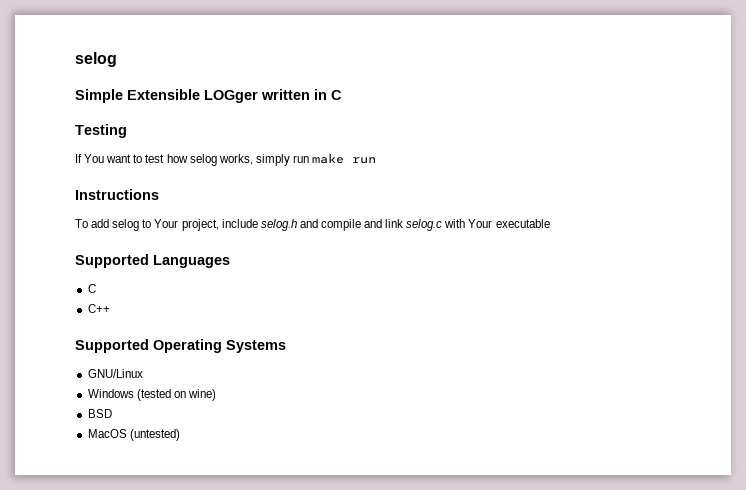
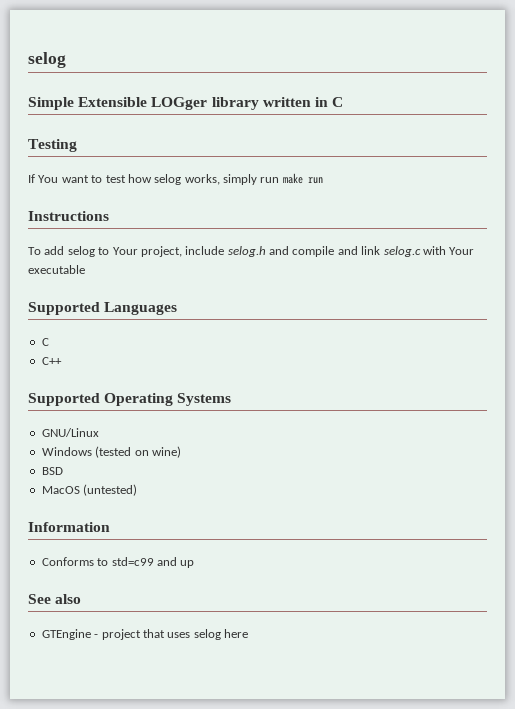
- Simple Extensible LOGger written in C
+ Simple Extensible LOGger library written in C
+ Information
+ Conforms to std=c99 and up
+ See also
+ GTEngine - project that uses selog here

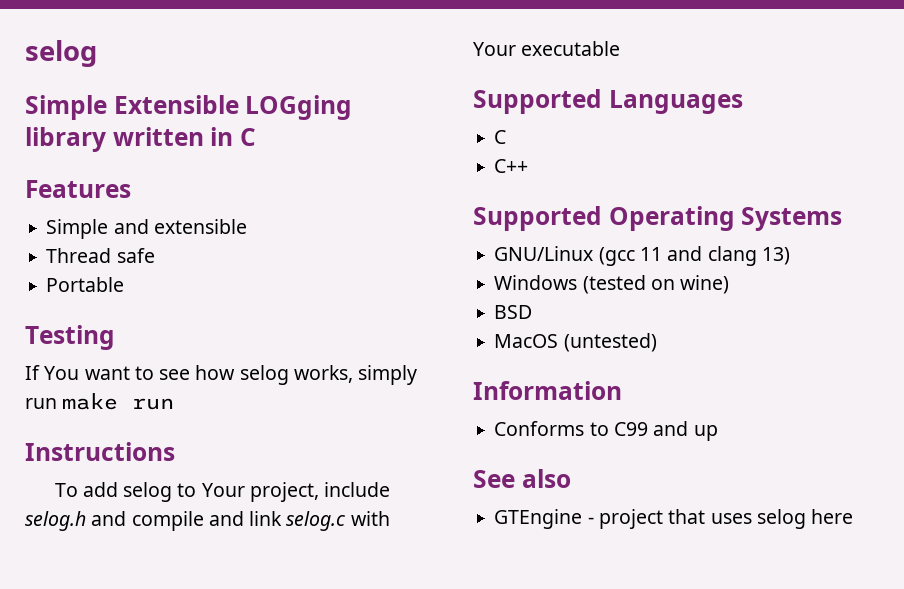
- Simple Extensible LOGger library written in C
+ Simple Extensible LOGging library written in C
+ Features
+ Simple and extensible
+ Thread safe
+ Portable
- If You want to test how selog works, simply run make run
+ If You want to see how selog works, simply run make run
- GNU/Linux
+ GNU/Linux (gcc 11 and clang 13)
- Conforms to std=c99 and up
+ Conforms to C99 and up

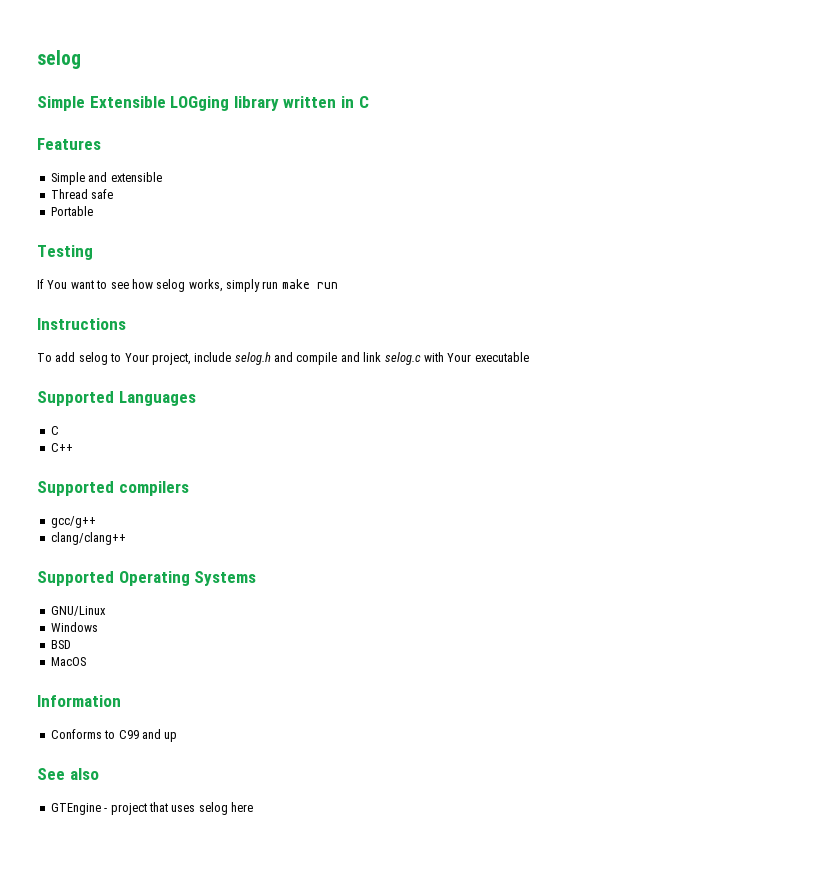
+ Supported compilers
+ gcc/g++
+ clang/clang++
- GNU/Linux (gcc 11 and clang 13)
- Windows (tested on wine)
+ GNU/Linux
+ Windows
- MacOS (untested)
+ MacOS

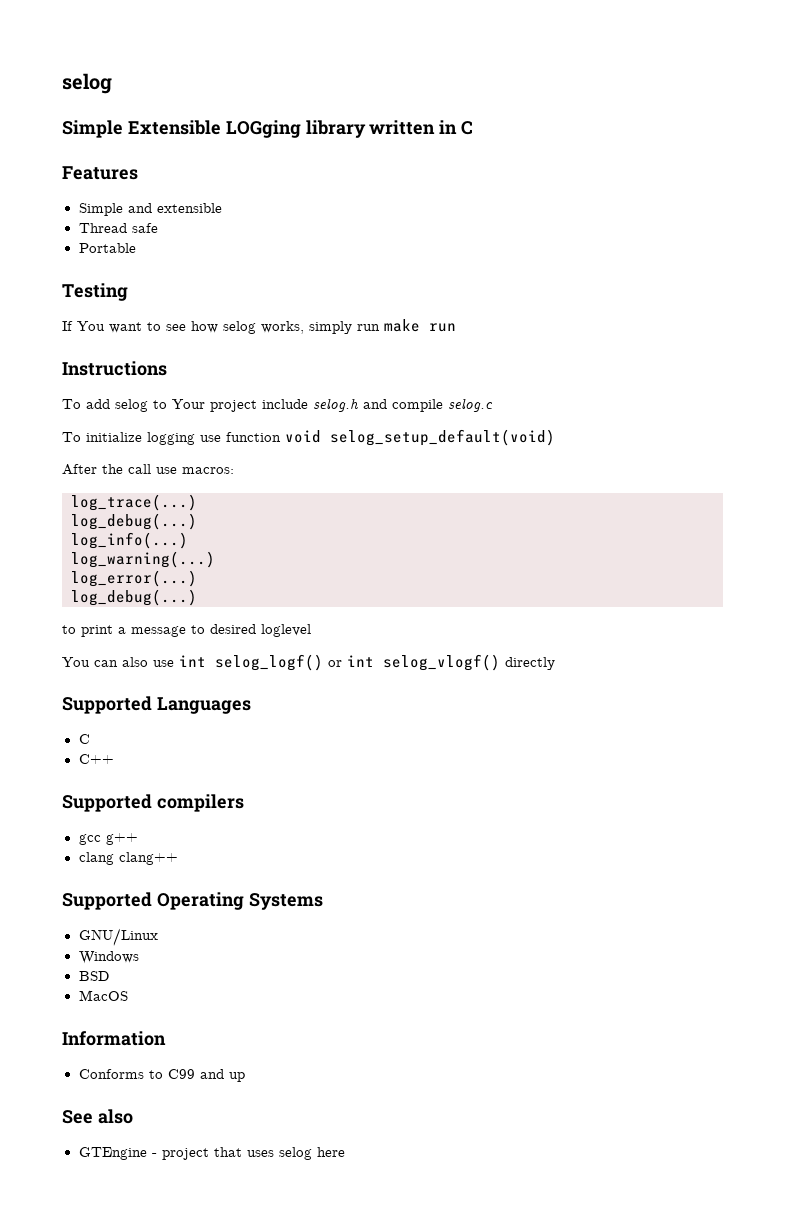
- To add selog to Your project, include selog.h and compile and link selog.c with Your executable
+ To add selog to Your project include selog.h and compile selog.c
+ To initialize logging use function void selog_setup_default(void)
+ After the call use macros:
+ log_trace(...)
+ log_debug(...)
+ log_info(...)
+ log_warning(...)
+ log_error(...)
+ log_debug(...)
+ to print a message to desired loglevel
+ You can also use int selog_logf() or int selog_vlogf() directly
- gcc/g++
- clang/clang++
+ gcc g++
+ clang clang++

